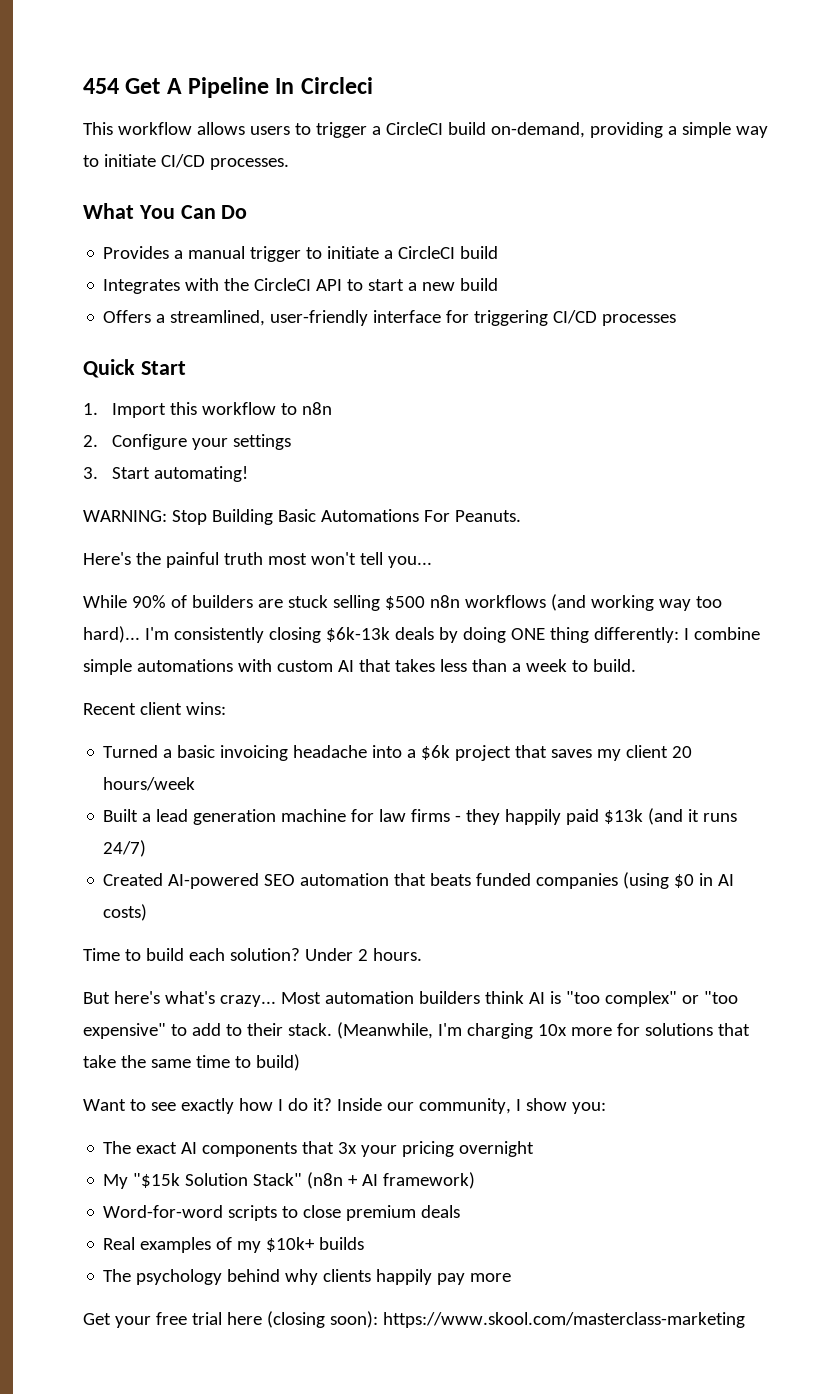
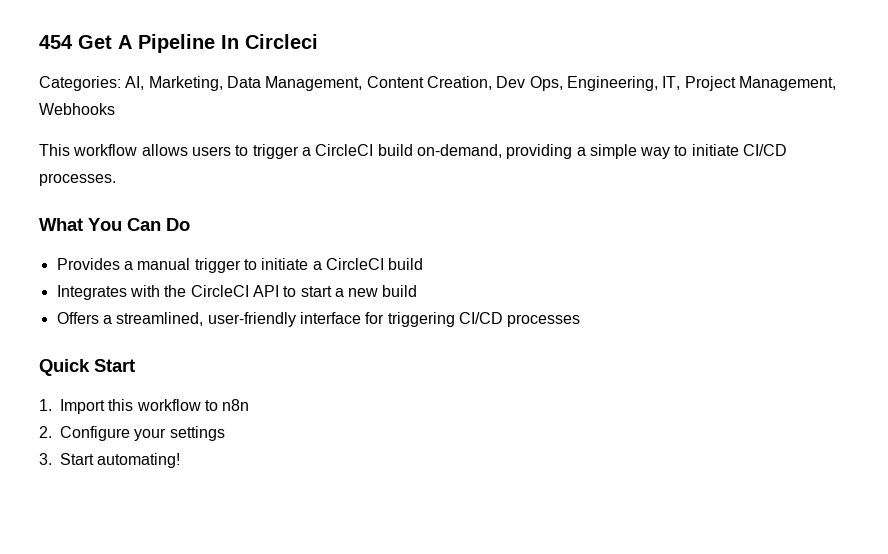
+ Categories: AI, Marketing, Data Management, Content Creation, Dev Ops, Engineering, IT, Project Management, Webhooks
- WARNING: Stop Building Basic Automations For Peanuts.
- Here's the painful truth most won't tell you...
- While 90% of builders are stuck selling $500 n8n workflows (and working way too hard)... I'm consistently closing $6k-13k deals by doing ONE thing differently: I combine simple automations with custom AI that takes less than a week to build.
- Recent client wins:
- Turned a basic invoicing headache into a $6k project that saves my client 20 hours/week
- Built a lead generation machine for law firms - they happily paid $13k (and it runs 24/7)
- Created AI-powered SEO automation that beats funded companies (using $0 in AI costs)
- Time to build each solution? Under 2 hours.
- But here's what's crazy... Most automation builders think AI is "too complex" or "too expensive" to add to their stack. (Meanwhile, I'm charging 10x more for solutions that take the same time to build)
- Want to see exactly how I do it? Inside our community, I show you:
- The exact AI components that 3x your pricing overnight
- My "$15k Solution Stack" (n8n + AI framework)
- Word-for-word scripts to close premium deals
- Real examples of my $10k+ builds
- The psychology behind why clients happily pay more
- Get your free trial here (closing soon): https://www.skool.com/masterclass-marketing

